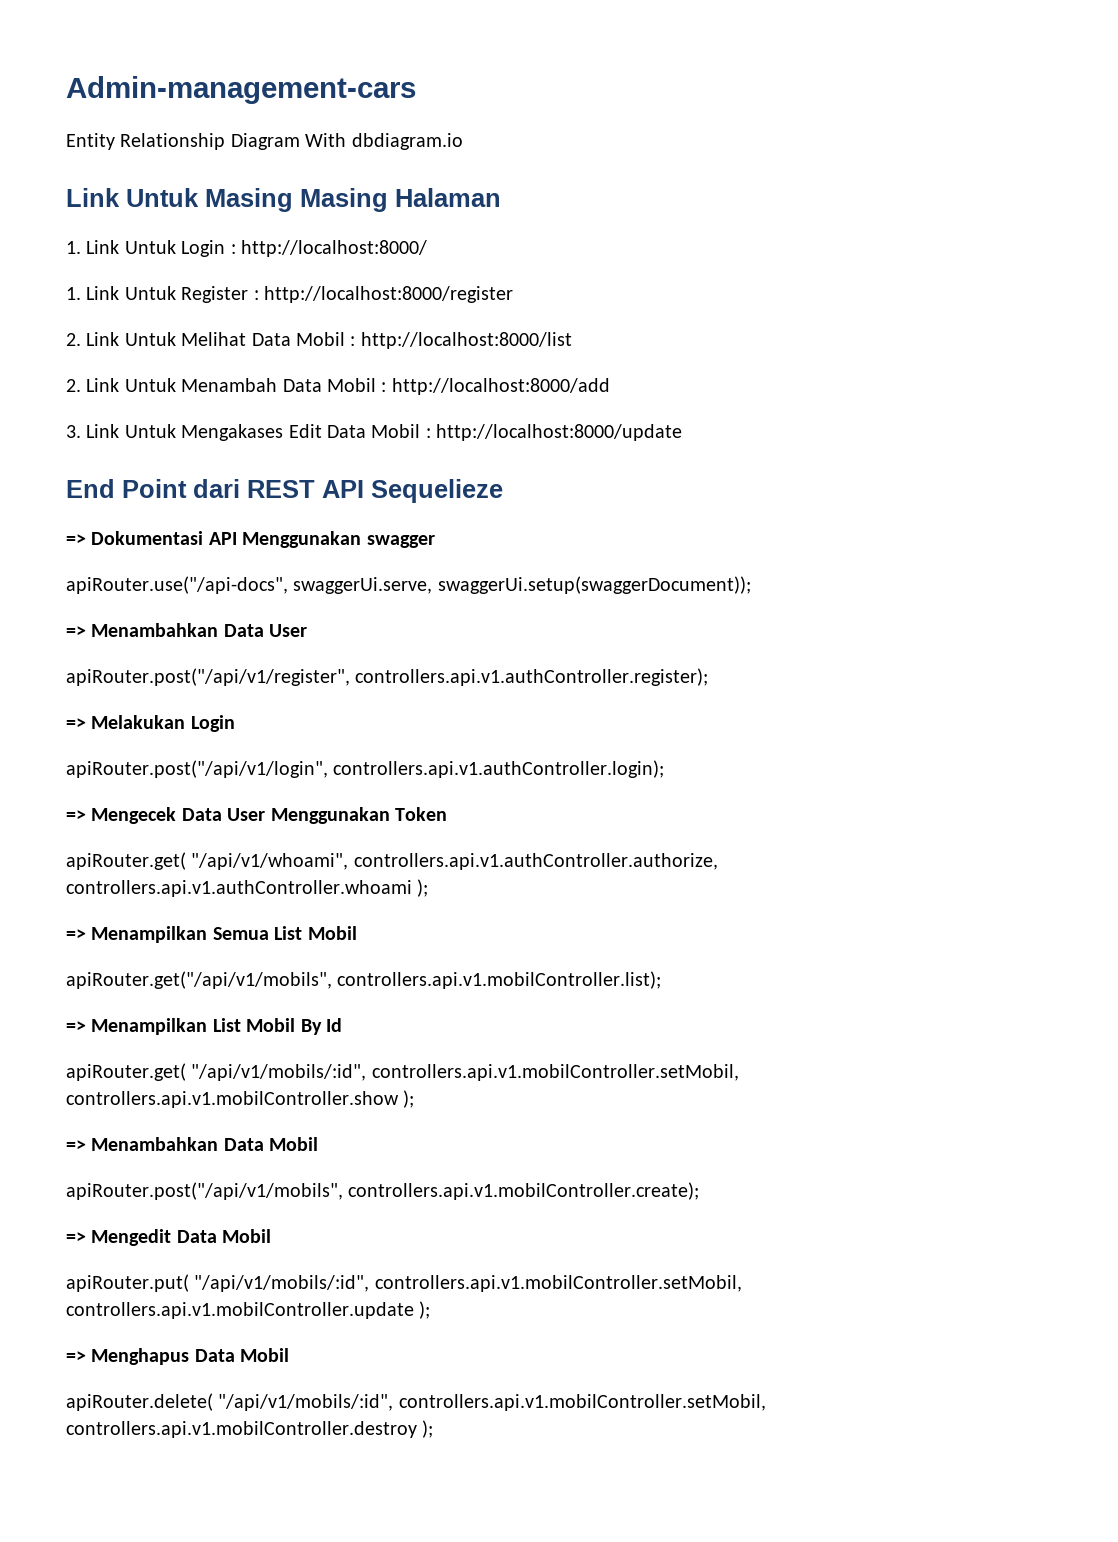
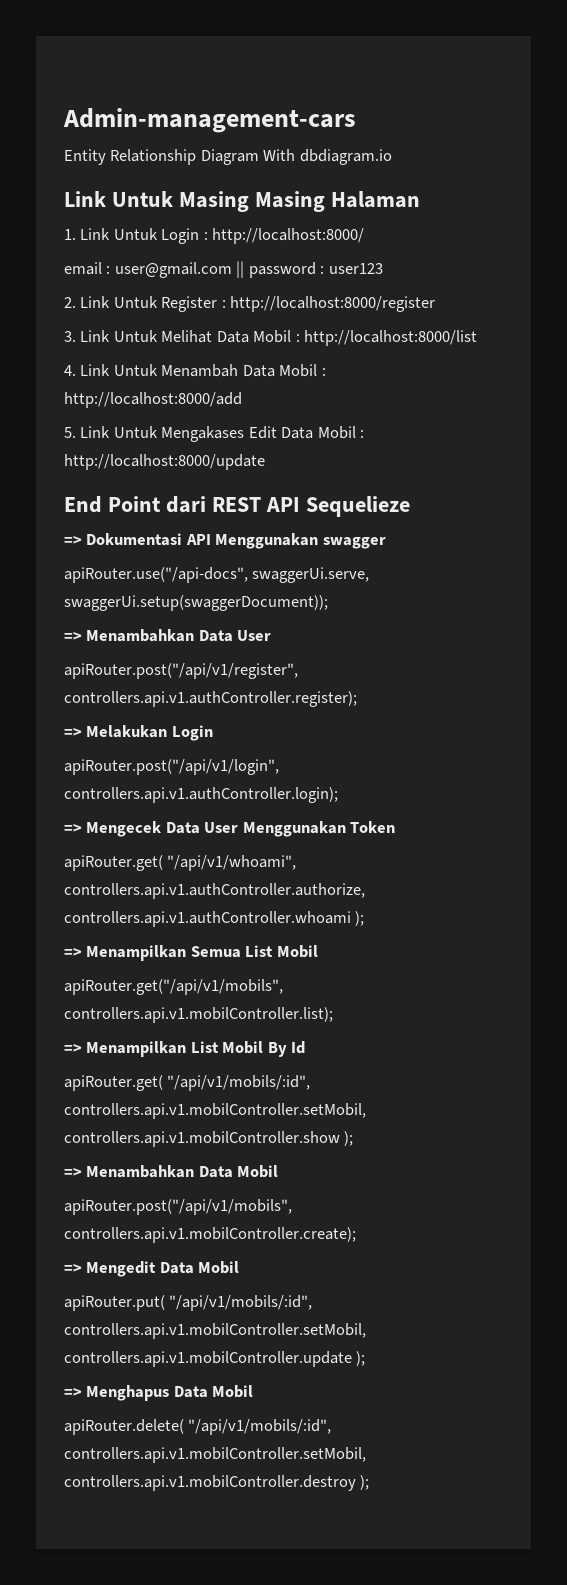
- 1. Link Untuk Register : http://localhost:8000/register
+ email : user@gmail.com || password : user123
+ 2. Link Untuk Register : http://localhost:8000/register
- 2. Link Untuk Melihat Data Mobil : http://localhost:8000/list
+ 3. Link Untuk Melihat Data Mobil : http://localhost:8000/list
- 2. Link Untuk Menambah Data Mobil : http://localhost:8000/add
+ 4. Link Untuk Menambah Data Mobil : http://localhost:8000/add
- 3. Link Untuk Mengakases Edit Data Mobil : http://localhost:8000/update
+ 5. Link Untuk Mengakases Edit Data Mobil : http://localhost:8000/update

